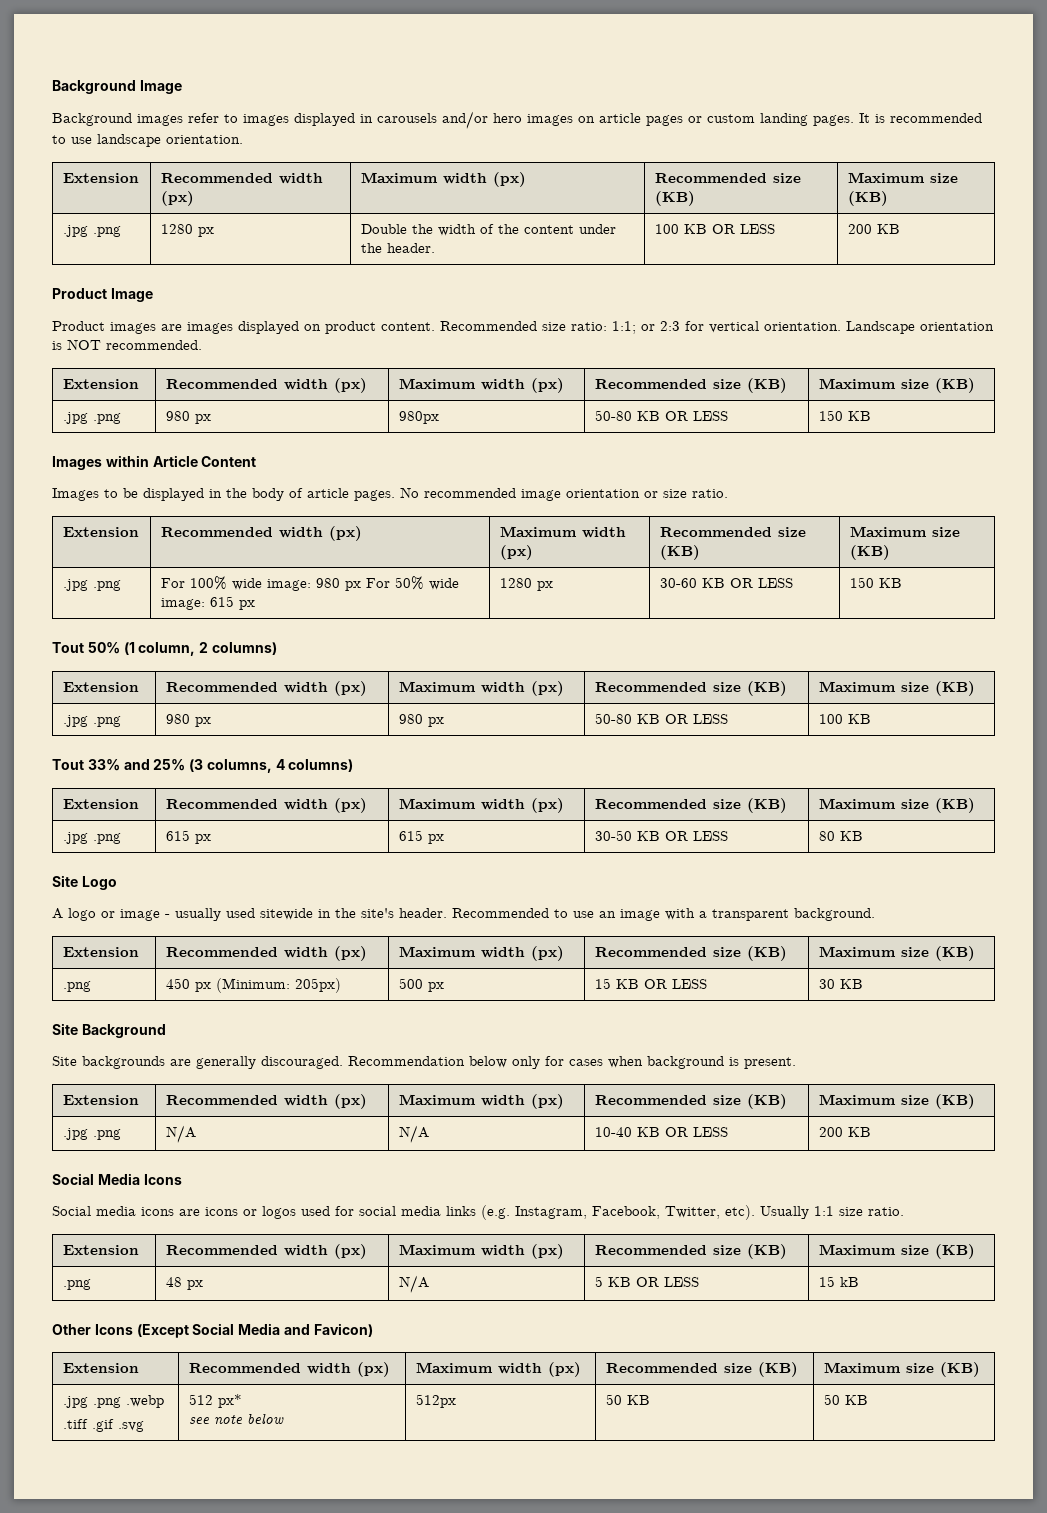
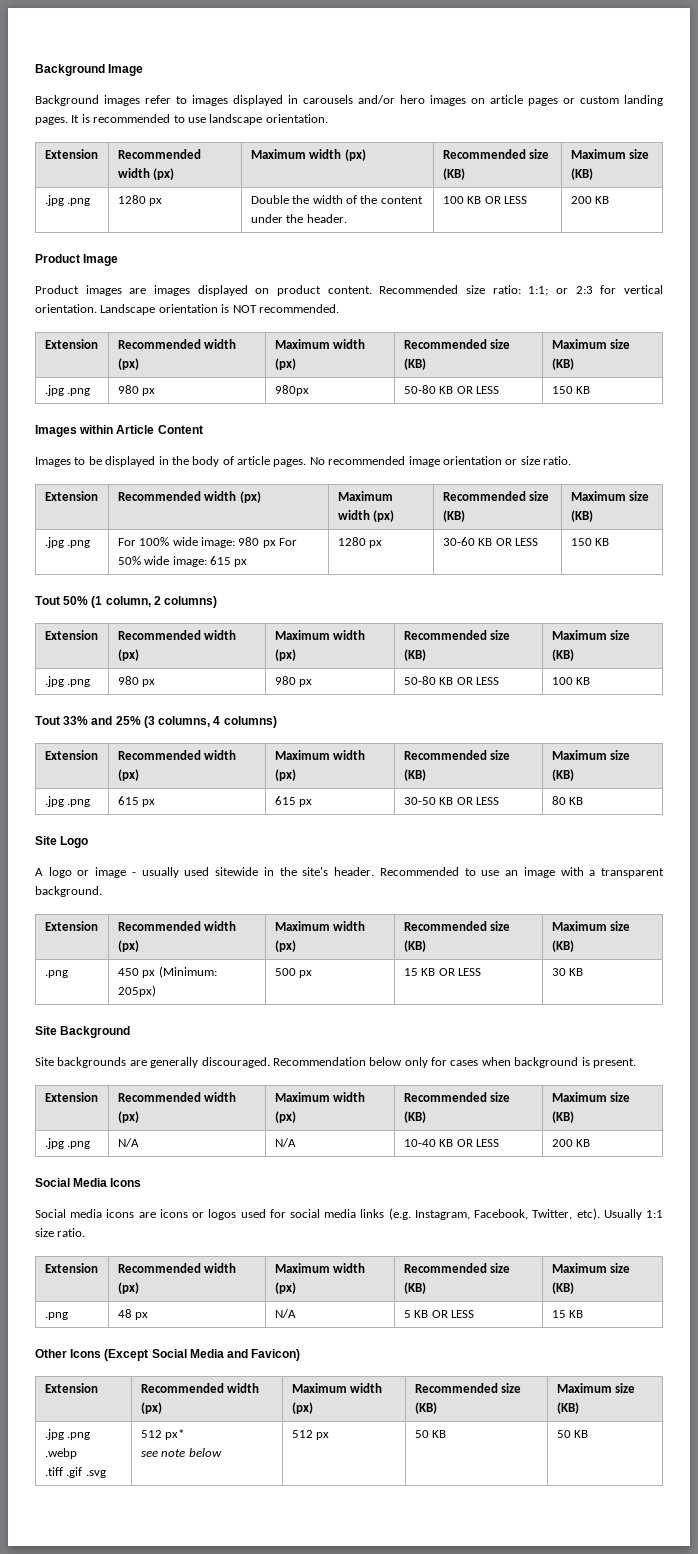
- .png | 48 px | N/A | 5 KB OR LESS | 15 kB
+ .png | 48 px | N/A | 5 KB OR LESS | 15 KB
  .jpg .png .webp
  .tiff .gif .svg | 512 px*
- see note below | 512px | 50 KB | 50 KB
+ see note below | 512 px | 50 KB | 50 KB

